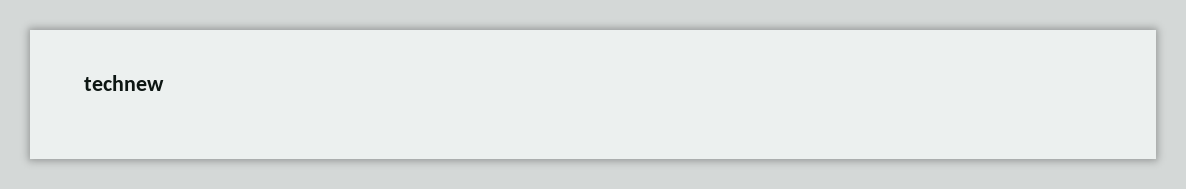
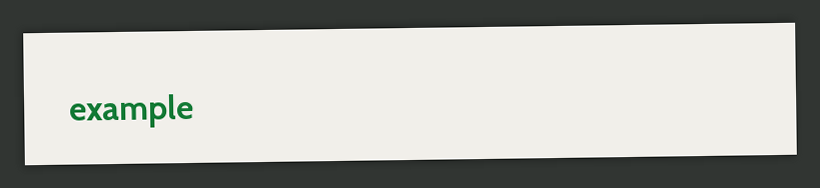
- technew
+ example

